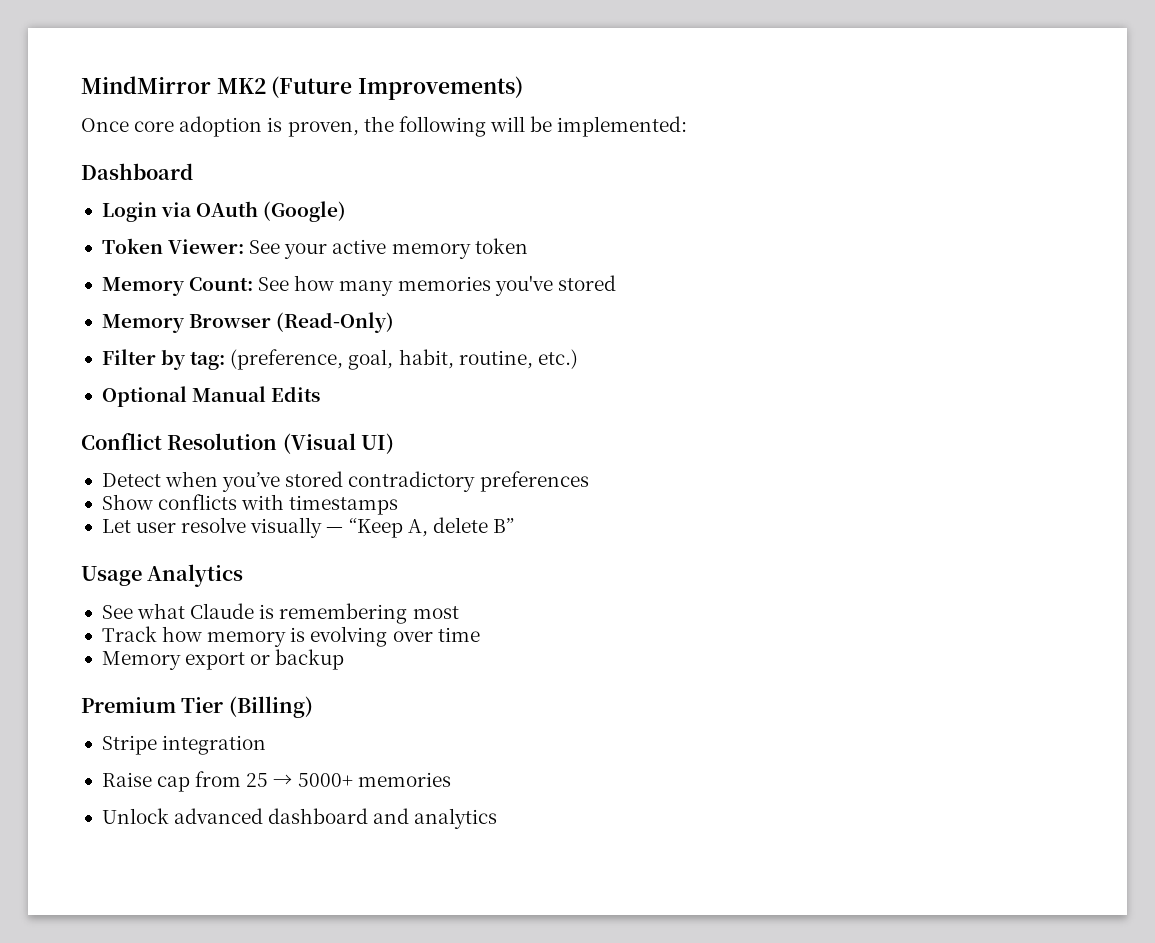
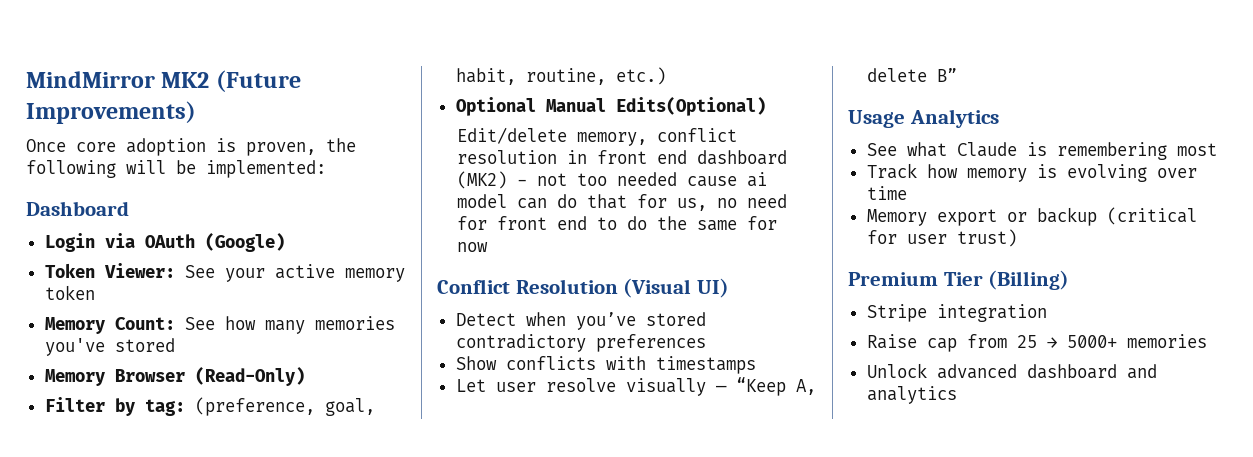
- Optional Manual Edits
+ Optional Manual Edits(Optional)
+ Edit/delete memory, conflict resolution in front end dashboard (MK2) - not too needed cause ai model can do that for us, no need for front end to do the same for now
- Memory export or backup
+ Memory export or backup (critical for user trust)

